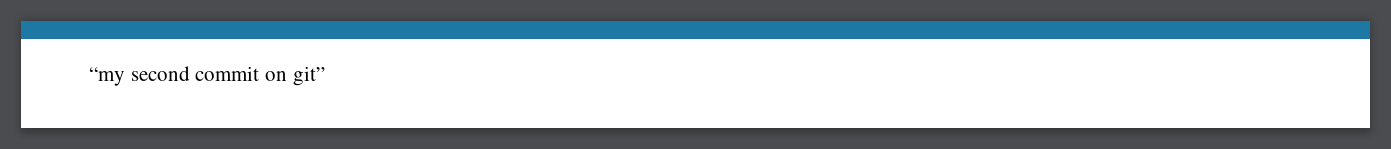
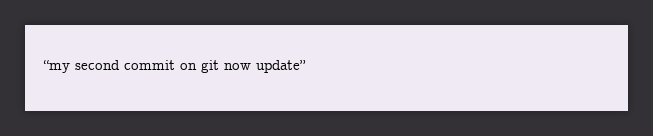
- “my second commit on git”
+ “my second commit on git now update”

